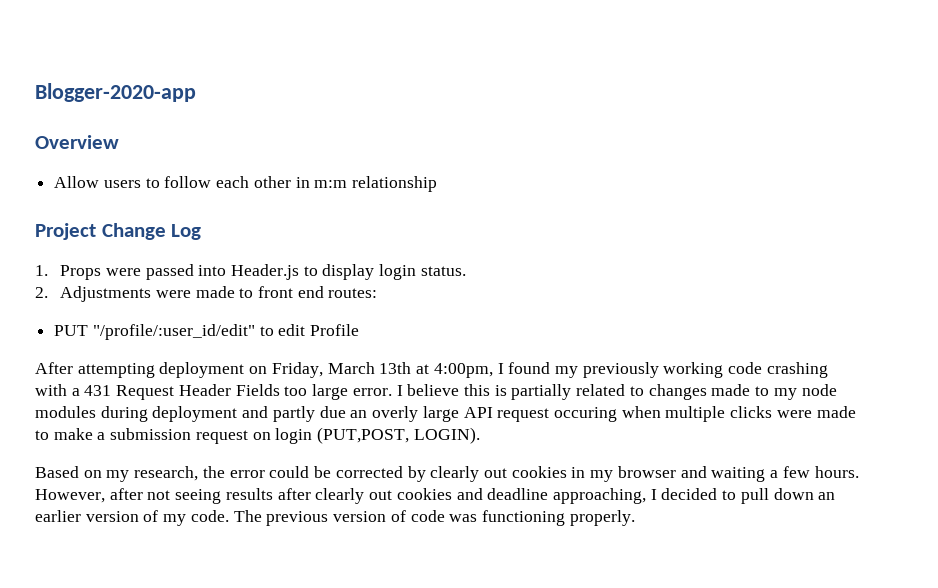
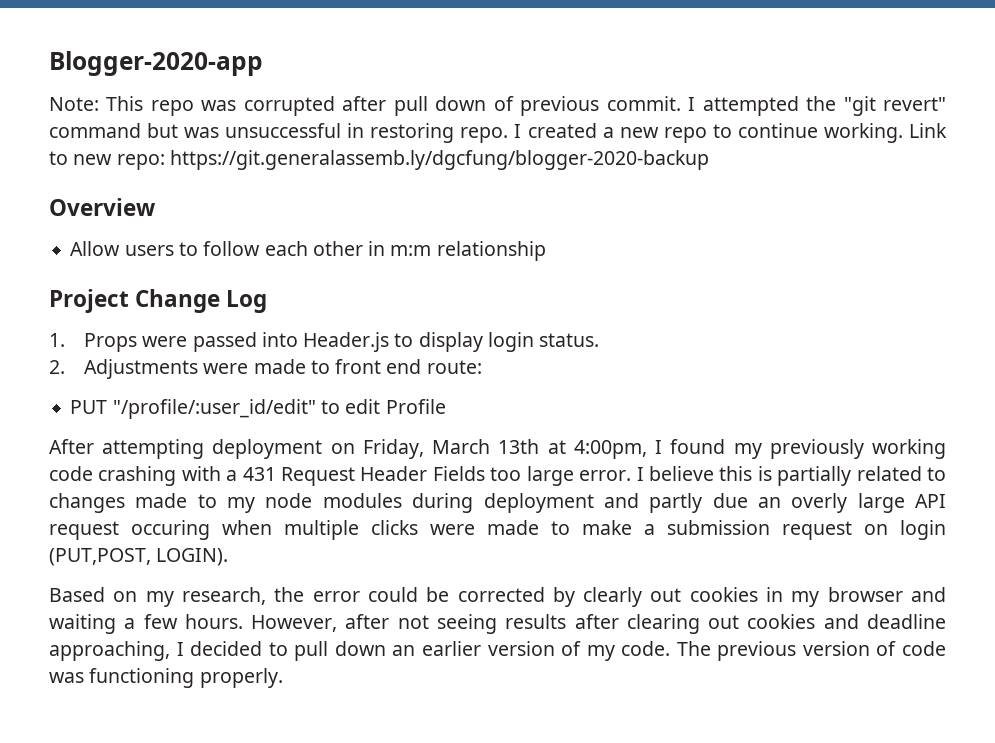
+ Note: This repo was corrupted after pull down of previous commit. I attempted the "git revert" command but was unsuccessful in restoring repo. I created a new repo to continue working. Link to new repo: https://git.generalassemb.ly/dgcfung/blogger-2020-backup
- 2. Adjustments were made to front end routes:
+ 2. Adjustments were made to front end route:
- However, after not seeing results after clearly out cookies and deadline approaching, I decided to pull down an earlier version of my code.
+ However, after not seeing results after clearing out cookies and deadline approaching, I decided to pull down an earlier version of my code.

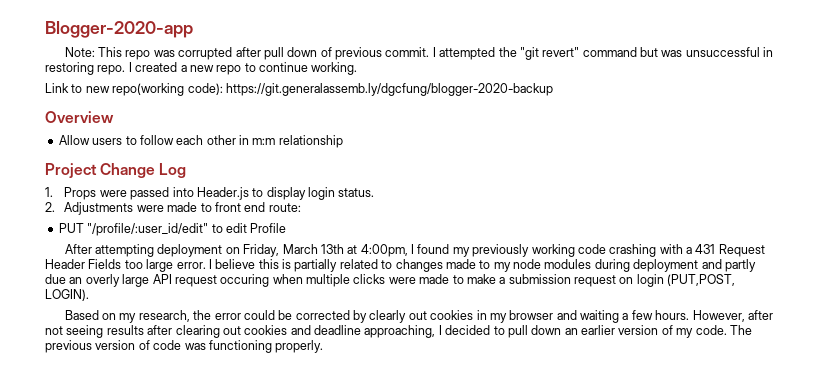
- I created a new repo to continue working. Link to new repo: https://git.generalassemb.ly/dgcfung/blogger-2020-backup
+ I created a new repo to continue working.
+ Link to new repo(working code): https://git.generalassemb.ly/dgcfung/blogger-2020-backup

